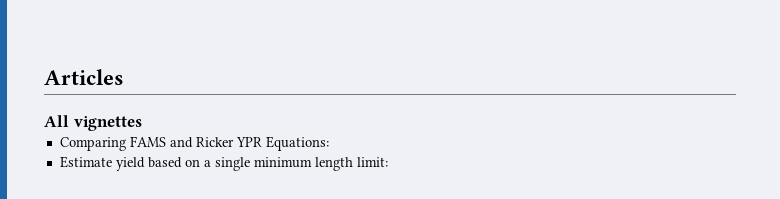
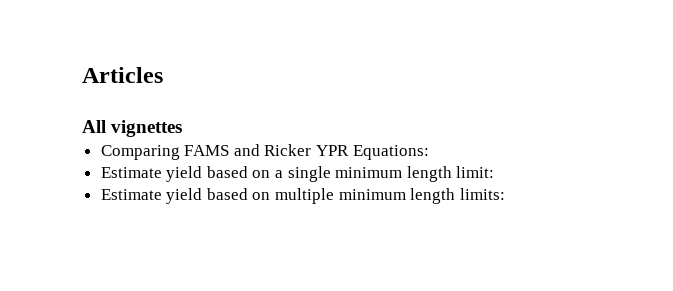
+ Estimate yield based on multiple minimum length limits:

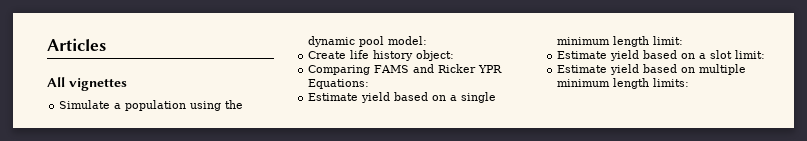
+ Simulate a population using the dynamic pool model:
+ Create life history object:
+ Estimate yield based on a slot limit:

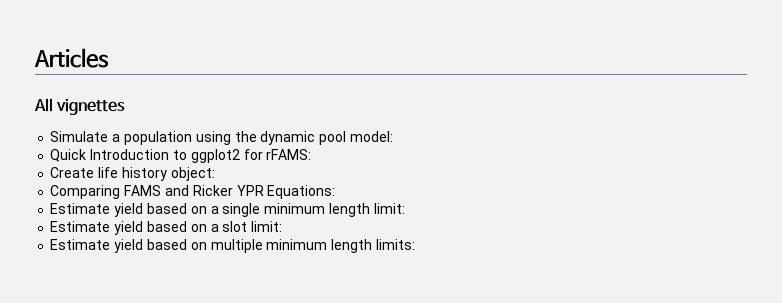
+ Quick Introduction to ggplot2 for rFAMS:

